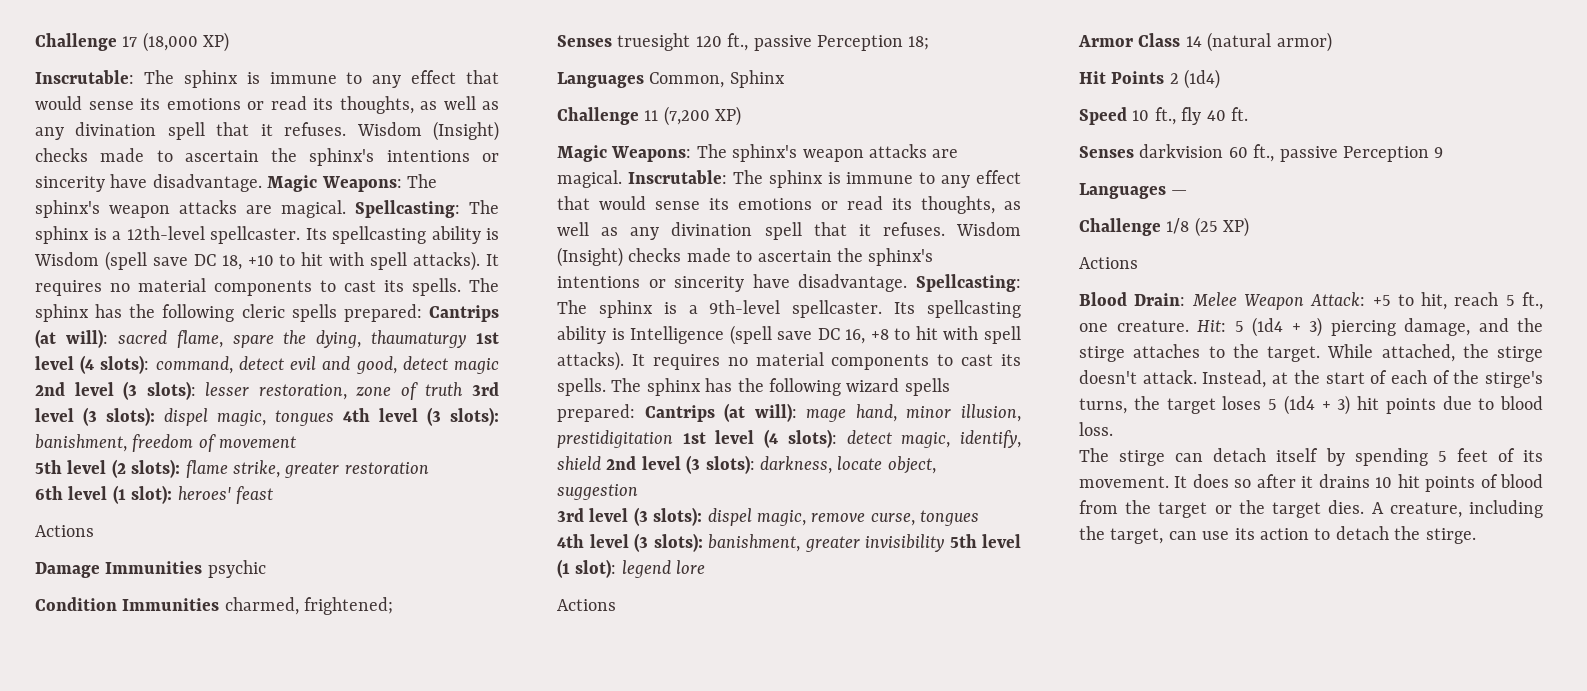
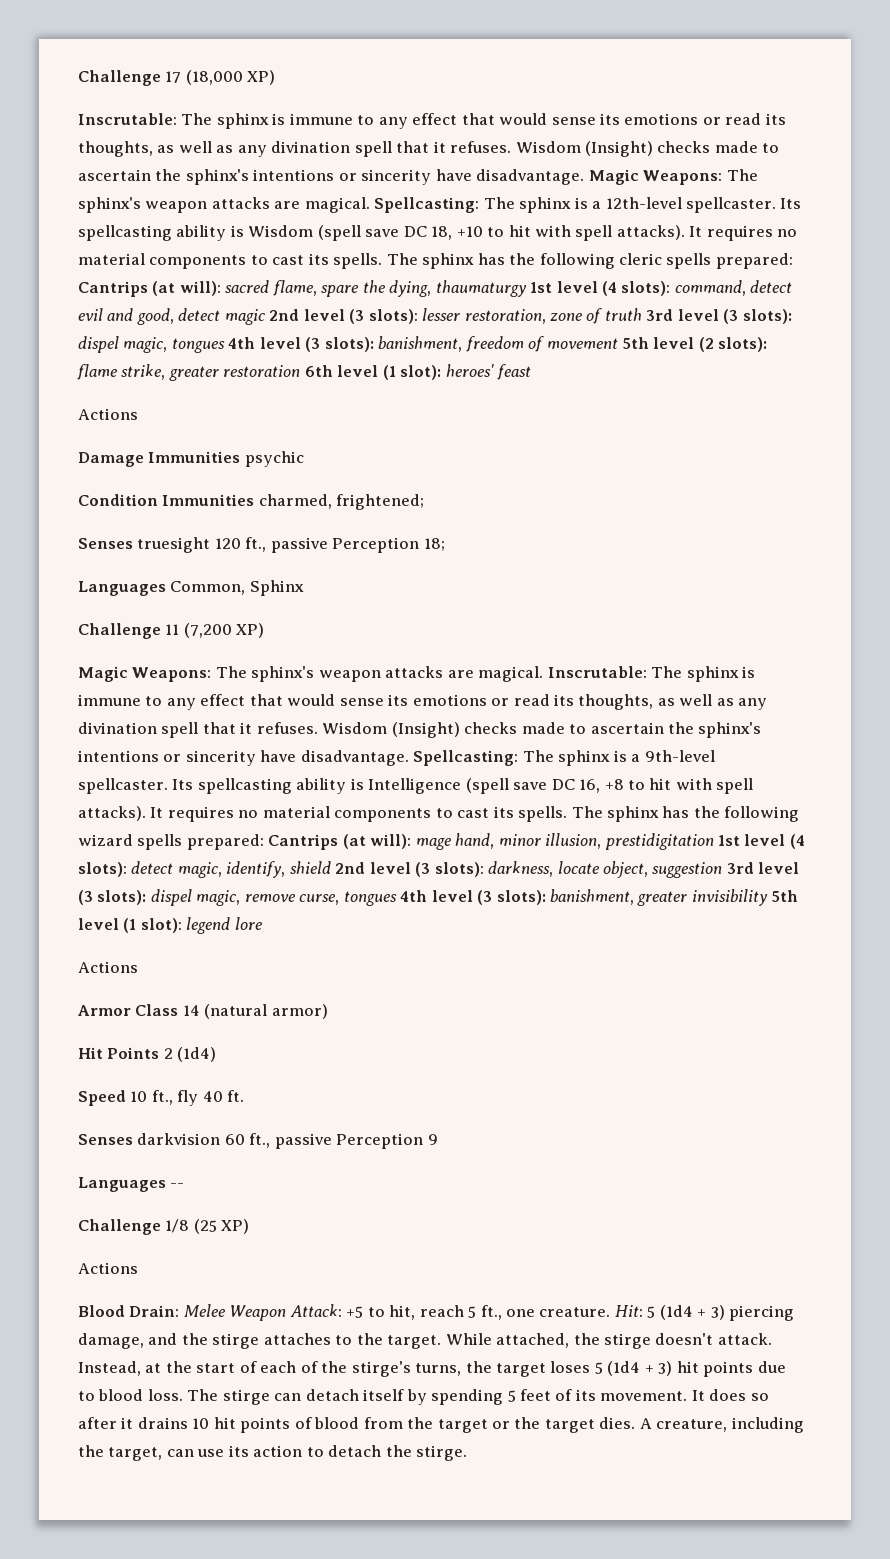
- banishment, freedom of movement
- 5th level (2 slots):
+ banishment, freedom of movement 5th level (2 slots):
- flame strike, greater restoration
- 6th level (1 slot):
+ flame strike, greater restoration 6th level (1 slot):
- The sphinx has the following wizard spells prepared: Cantrips (at will): mage hand, minor illusion, prestidigitation 1st level (4 slots): detect magic, identify, shield 2nd level (3 slots): darkness, locate object, suggestion
- 3rd level (3 slots): dispel magic, remove curse, tongues
- 4th level (3 slots): banishment, greater invisibility 5th level (1 slot): legend lore
+ The sphinx has the following wizard spells prepared: Cantrips (at will): mage hand, minor illusion, prestidigitation 1st level (4 slots): detect magic, identify, shield 2nd level (3 slots): darkness, locate object, suggestion 3rd level (3 slots): dispel magic, remove curse, tongues 4th level (3 slots): banishment, greater invisibility 5th level (1 slot): legend lore
- Languages —
+ Languages --
- Instead, at the start of each of the stirge's turns, the target loses 5 (1d4 + 3) hit points due to blood loss.
- The stirge can detach itself by spending 5 feet of its movement.
+ Instead, at the start of each of the stirge's turns, the target loses 5 (1d4 + 3) hit points due to blood loss. The stirge can detach itself by spending 5 feet of its movement.

